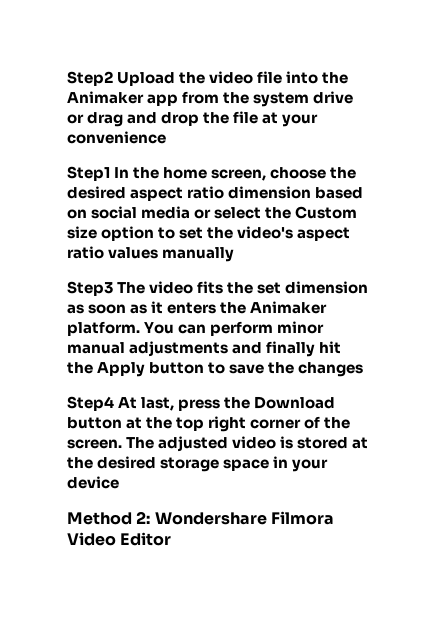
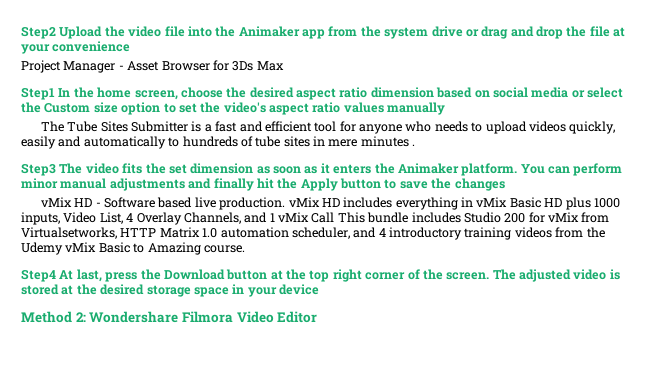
+ Project Manager - Asset Browser for 3Ds Max
+ The Tube Sites Submitter is a fast and efficient tool for anyone who needs to upload videos quickly, easily and automatically to hundreds of tube sites in mere minutes .
+ vMix HD - Software based live production. vMix HD includes everything in vMix Basic HD plus 1000 inputs, Video List, 4 Overlay Channels, and 1 vMix Call This bundle includes Studio 200 for vMix from Virtualsetworks, HTTP Matrix 1.0 automation scheduler, and 4 introductory training videos from the Udemy vMix Basic to Amazing course.

